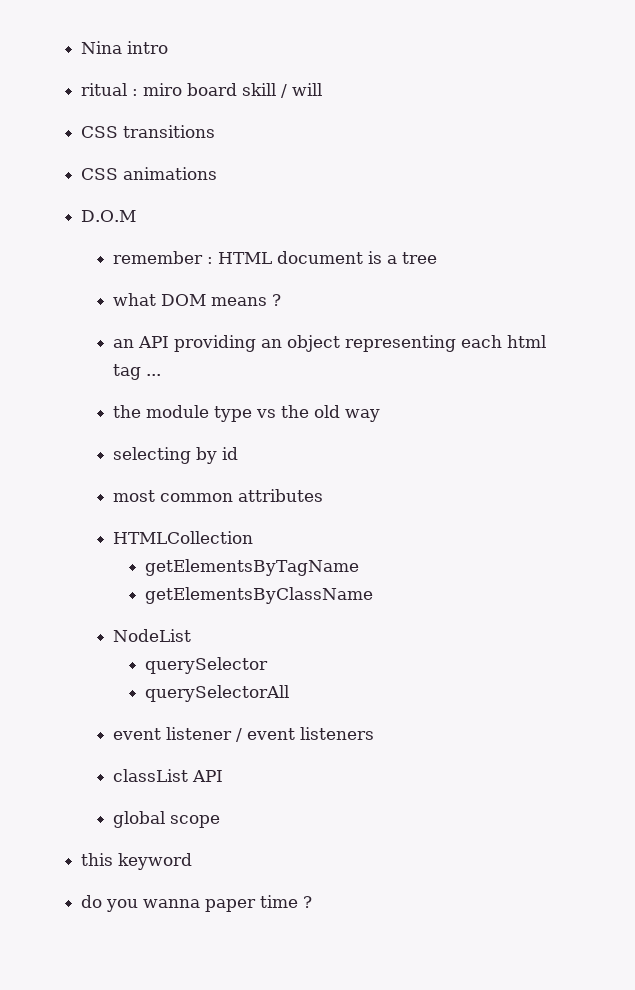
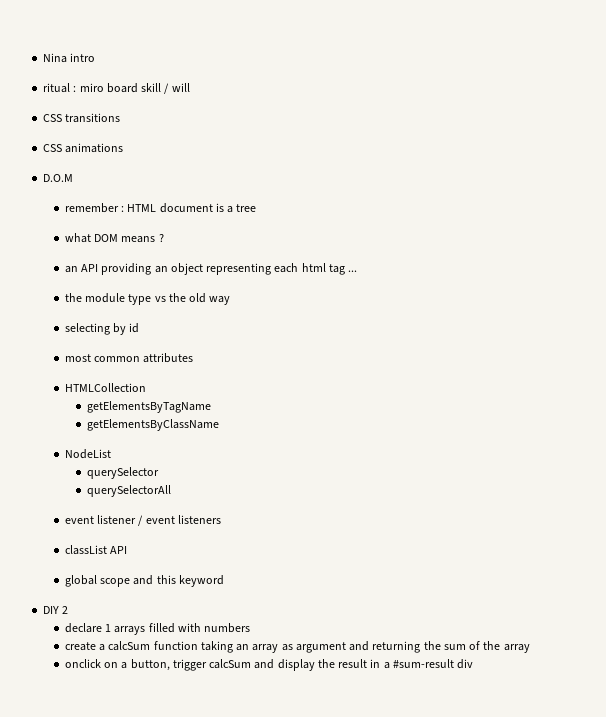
- global scope
- this keyword
+ global scope and this keyword
- do you wanna paper time ?
+ DIY 2
+ declare 1 arrays filled with numbers
+ create a calcSum function taking an array as argument and returning the sum of the array
+ onclick on a button, trigger calcSum and display the result in a #sum-result div

